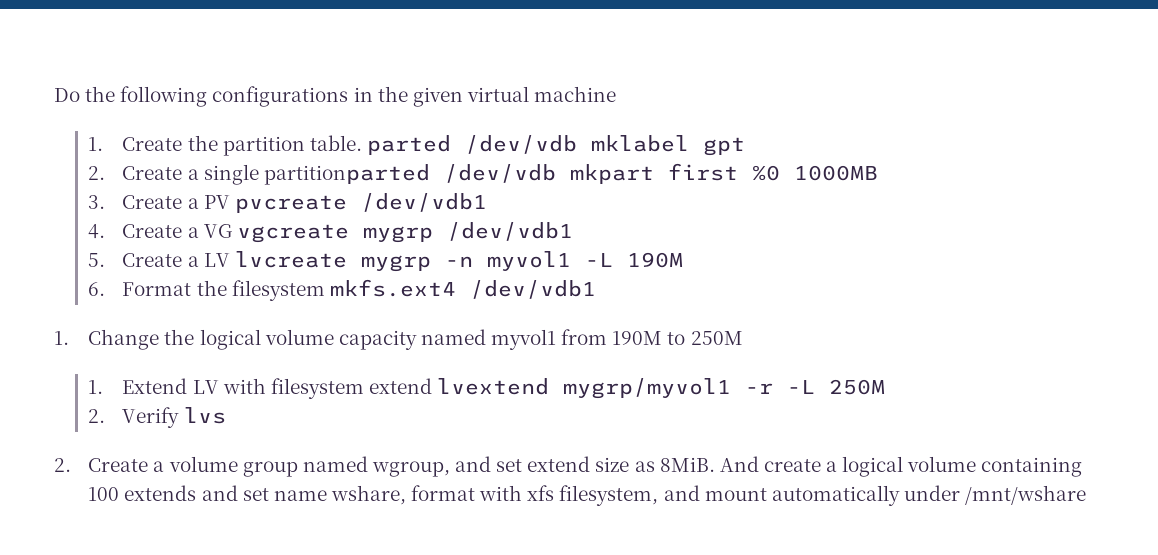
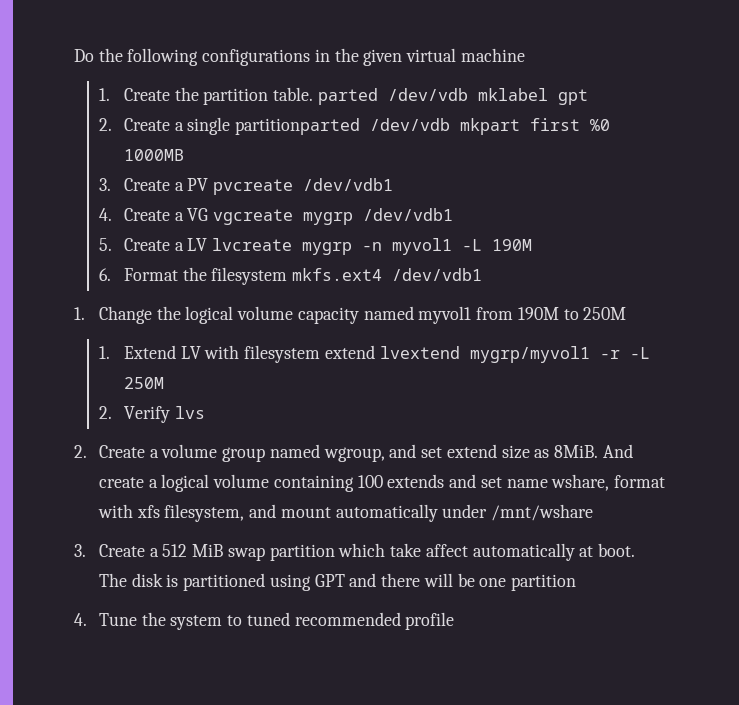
+ 3. Create a 512 MiB swap partition which take affect automatically at boot. The disk is partitioned using GPT and there will be one partition
+ 4. Tune the system to tuned recommended profile

